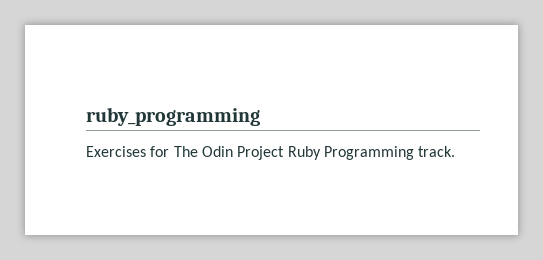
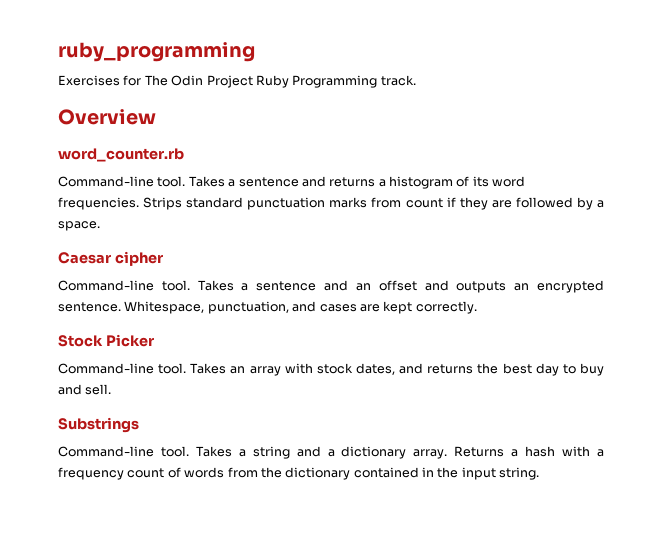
+ Overview
+ word_counter.rb
+ Command-line tool. Takes a sentence and returns a histogram of its word frequencies. Strips standard punctuation marks from count if they are followed by a space.
+ Caesar cipher
+ Command-line tool. Takes a sentence and an offset and outputs an encrypted sentence. Whitespace, punctuation, and cases are kept correctly.
+ Stock Picker
+ Command-line tool. Takes an array with stock dates, and returns the best day to buy and sell.
+ Substrings
+ Command-line tool. Takes a string and a dictionary array. Returns a hash with a frequency count of words from the dictionary contained in the input string.

